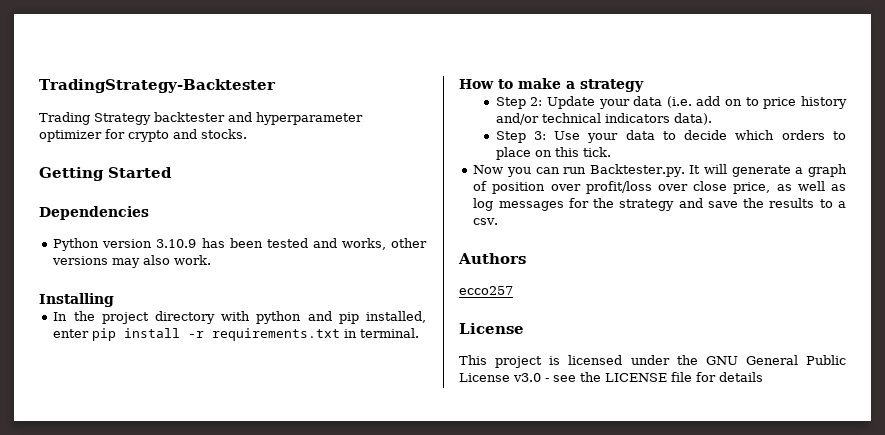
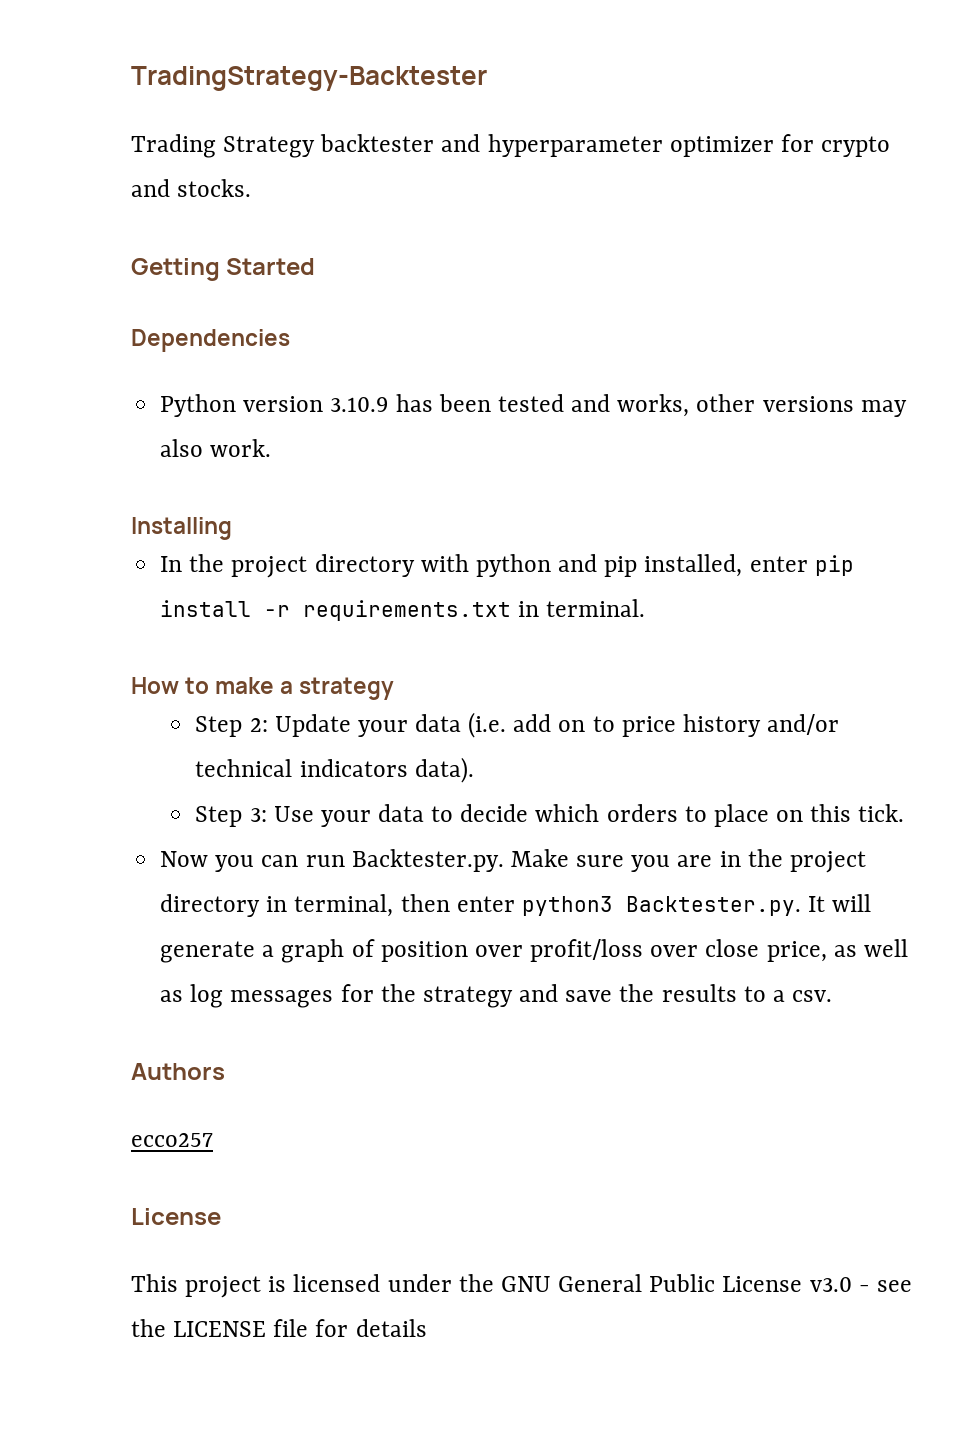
- Now you can run Backtester.py. It will generate a graph of position over profit/loss over close price, as well as log messages for the strategy and save the results to a csv.
+ Now you can run Backtester.py. Make sure you are in the project directory in terminal, then enter python3 Backtester.py. It will generate a graph of position over profit/loss over close price, as well as log messages for the strategy and save the results to a csv.

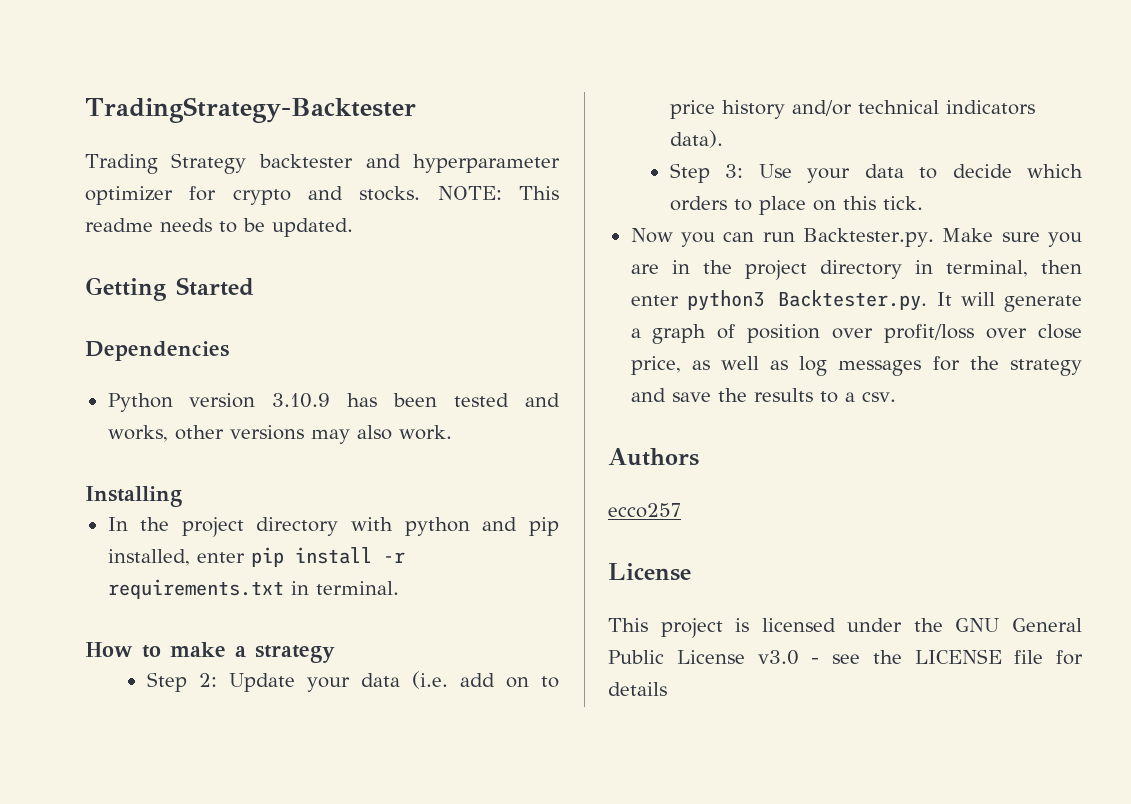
+ NOTE: This readme needs to be updated.

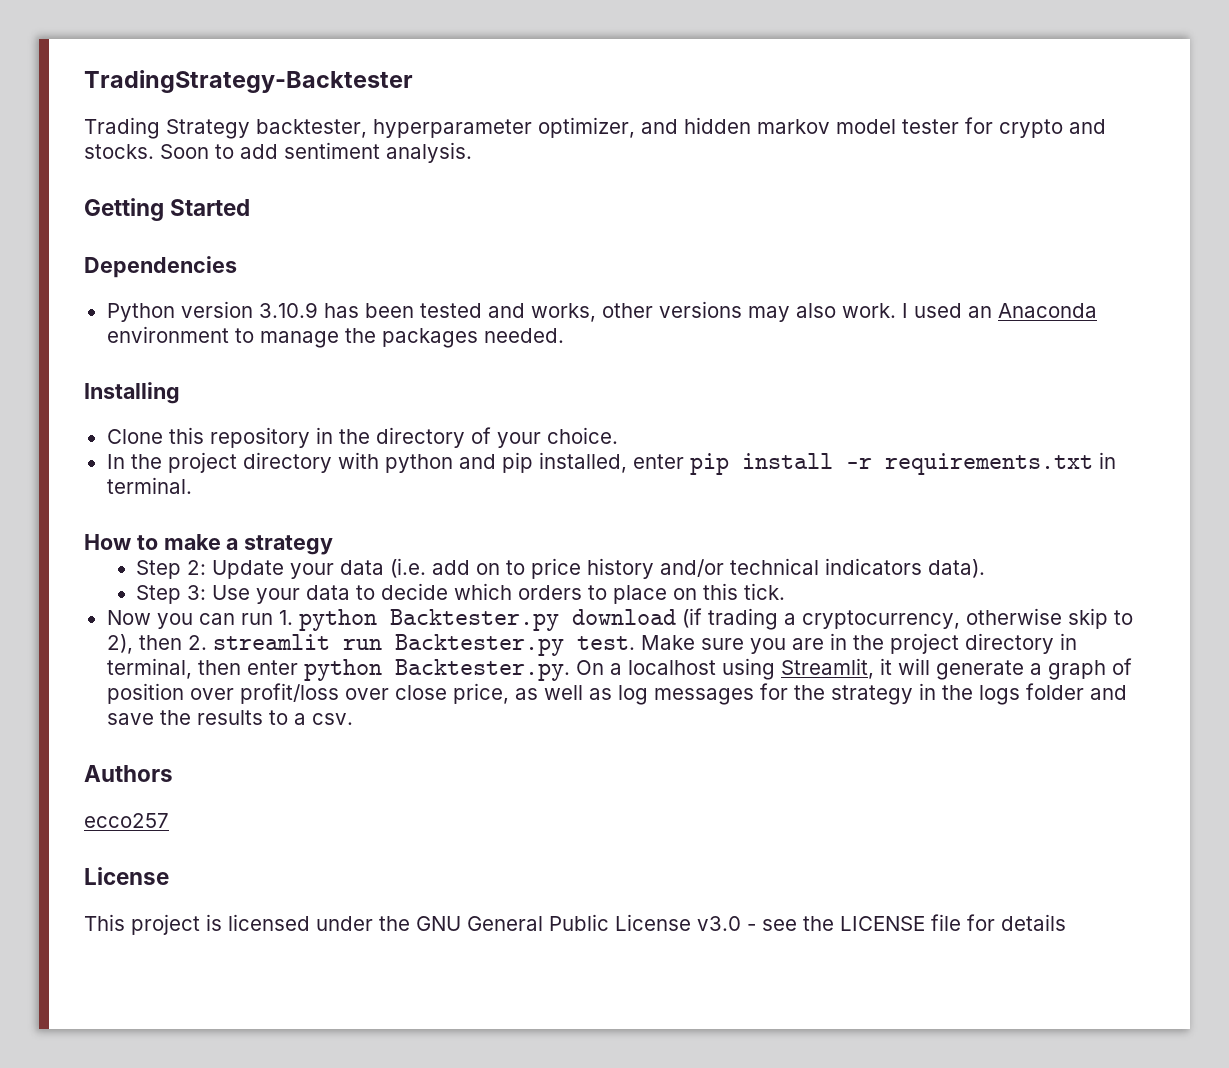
- Trading Strategy backtester and hyperparameter optimizer for crypto and stocks. NOTE: This readme needs to be updated.
+ Trading Strategy backtester, hyperparameter optimizer, and hidden markov model tester for crypto and stocks. Soon to add sentiment analysis.
- Python version 3.10.9 has been tested and works, other versions may also work.
+ Python version 3.10.9 has been tested and works, other versions may also work. I used an Anaconda environment to manage the packages needed.
  Installing
+ Clone this repository in the directory of your choice.
- Now you can run Backtester.py. Make sure you are in the project directory in terminal, then enter python3 Backtester.py. It will generate a graph of position over profit/loss over close price, as well as log messages for the strategy and save the results to a csv.
+ Now you can run 1. python Backtester.py download (if trading a cryptocurrency, otherwise skip to 2), then 2. streamlit run Backtester.py test. Make sure you are in the project directory in terminal, then enter python Backtester.py. On a localhost using Streamlit, it will generate a graph of position over profit/loss over close price, as well as log messages for the strategy in the logs folder and save the results to a csv.

